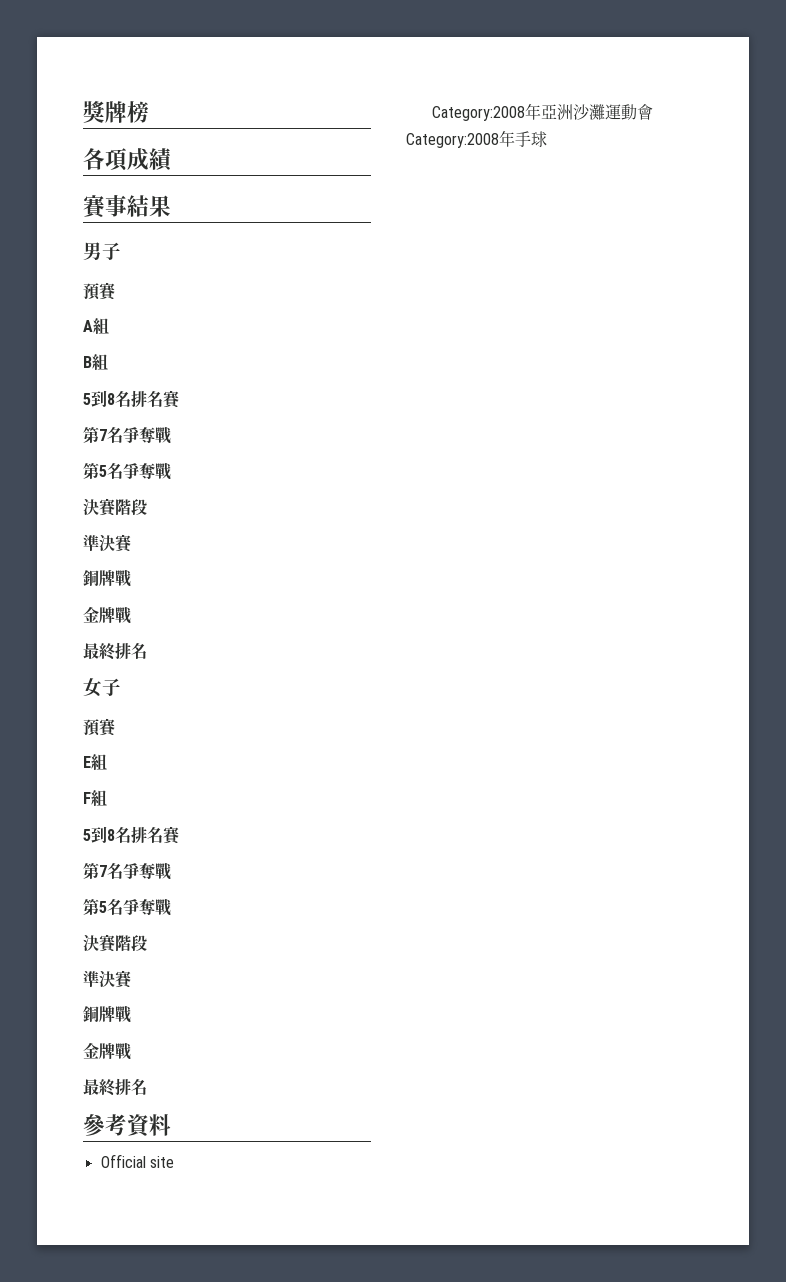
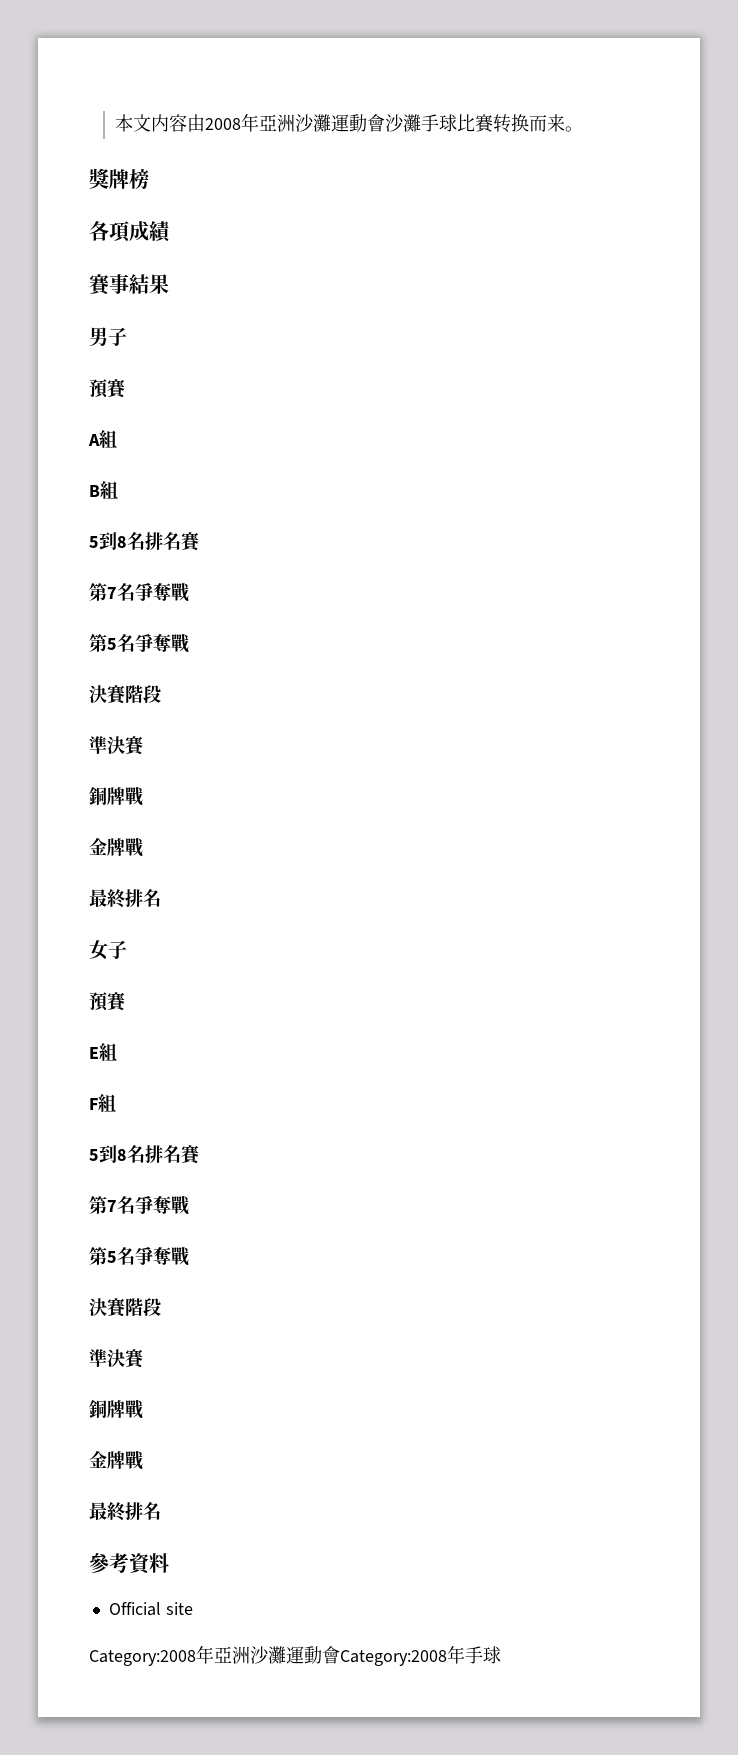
+ 本文内容由2008年亞洲沙灘運動會沙灘手球比賽转换而来。

